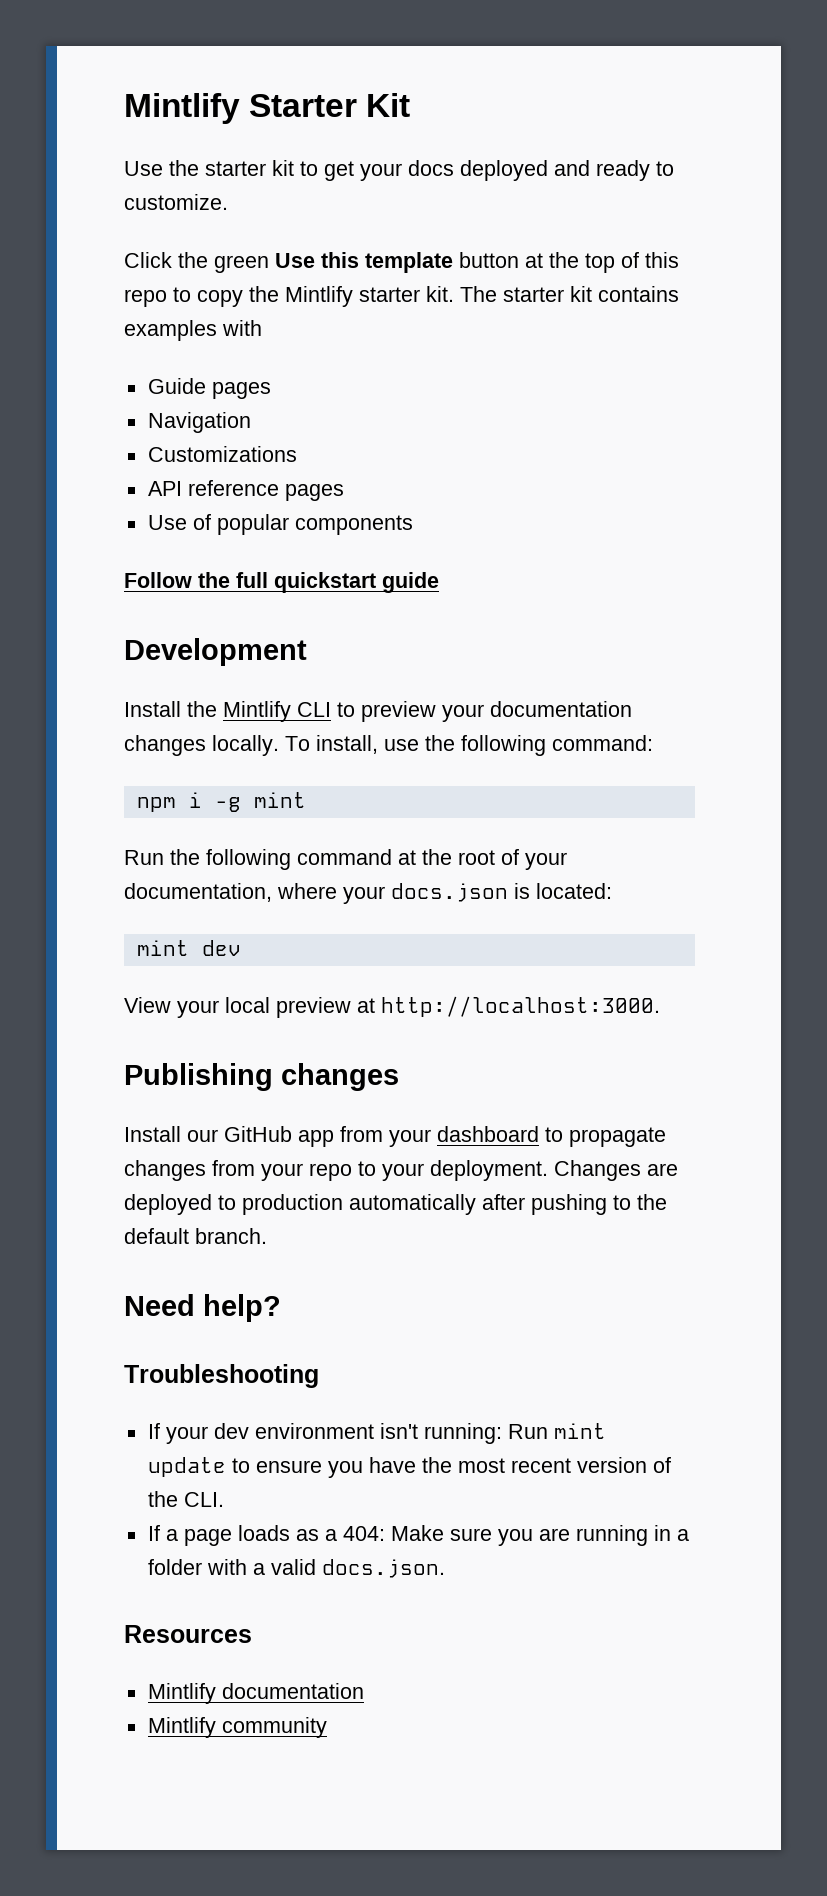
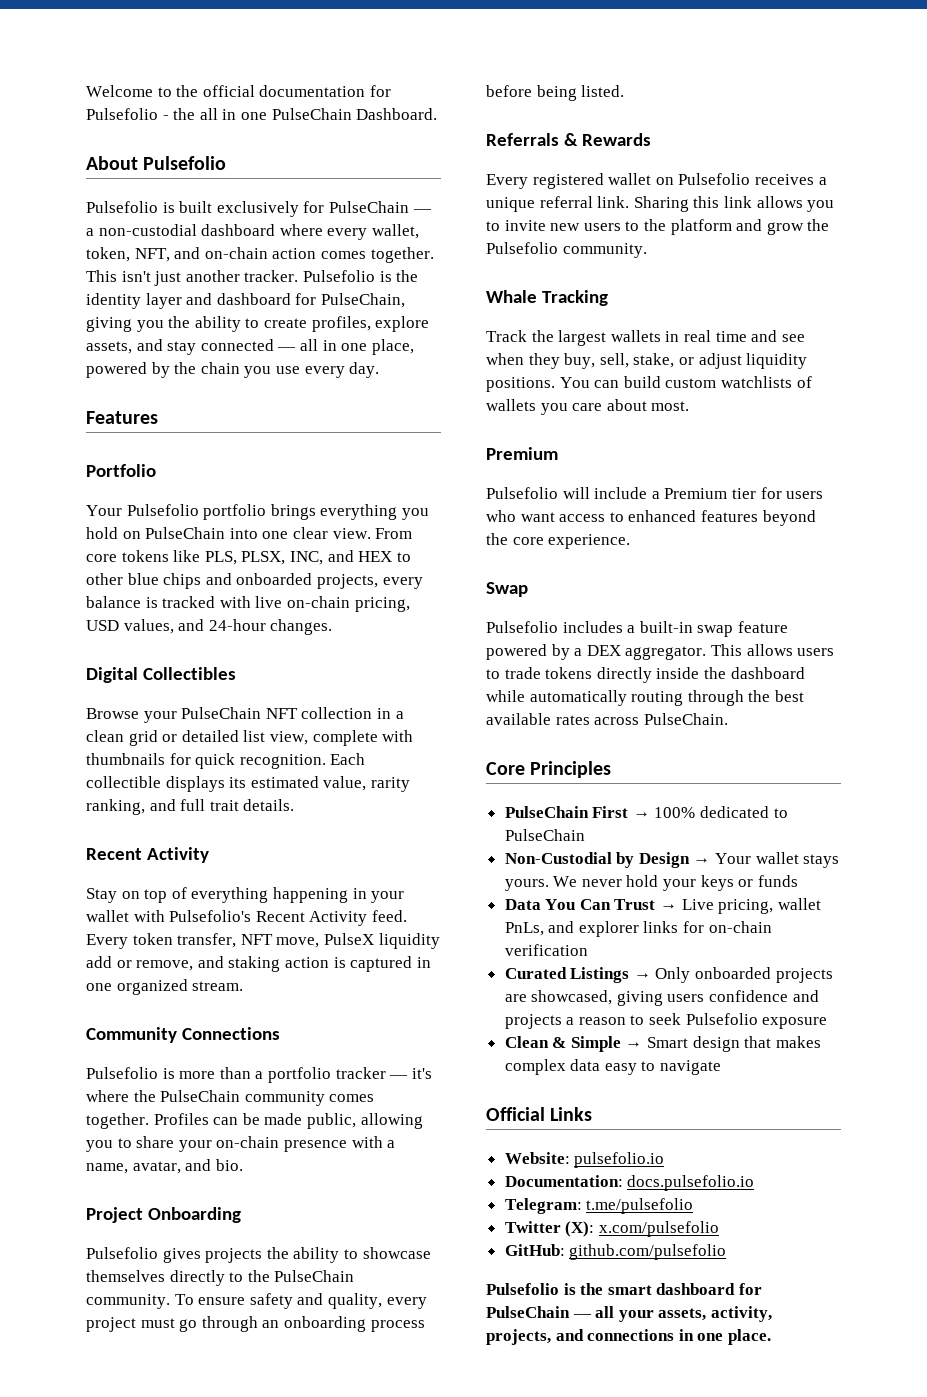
- Mintlify Starter Kit
- Use the starter kit to get your docs deployed and ready to customize.
- Click the green Use this template button at the top of this repo to copy the Mintlify starter kit. The starter kit contains examples with
- Guide pages
- Navigation
- Customizations
- API reference pages
- Use of popular components
- Follow the full quickstart guide
- Development
- Install the Mintlify CLI to preview your documentation changes locally. To install, use the following command:
- npm i -g mint
- Run the following command at the root of your documentation, where your docs.json is located:
- mint dev
- View your local preview at http://localhost:3000.
- Publishing changes
- Install our GitHub app from your dashboard to propagate changes from your repo to your deployment. Changes are deployed to production automatically after pushing to the default branch.
- Need help?
- Troubleshooting
- If your dev environment isn't running: Run mint update to ensure you have the most recent version of the CLI.
- If a page loads as a 404: Make sure you are running in a folder with a valid docs.json.
- Resources
- Mintlify documentation
- Mintlify community
+ Welcome to the official documentation for Pulsefolio - the all in one PulseChain Dashboard.
+ About Pulsefolio
+ Pulsefolio is built exclusively for PulseChain — a non-custodial dashboard where every wallet, token, NFT, and on-chain action comes together. This isn't just another tracker. Pulsefolio is the identity layer and dashboard for PulseChain, giving you the ability to create profiles, explore assets, and stay connected — all in one place, powered by the chain you use every day.
+ Features
+ Portfolio
+ Your Pulsefolio portfolio brings everything you hold on PulseChain into one clear view. From core tokens like PLS, PLSX, INC, and HEX to other blue chips and onboarded projects, every balance is tracked with live on-chain pricing, USD values, and 24-hour changes.
+ Digital Collectibles
+ Browse your PulseChain NFT collection in a clean grid or detailed list view, complete with thumbnails for quick recognition. Each collectible displays its estimated value, rarity ranking, and full trait details.
+ Recent Activity
+ Stay on top of everything happening in your wallet with Pulsefolio's Recent Activity feed. Every token transfer, NFT move, PulseX liquidity add or remove, and staking action is captured in one organized stream.
+ Community Connections
+ Pulsefolio is more than a portfolio tracker — it's where the PulseChain community comes together. Profiles can be made public, allowing you to share your on-chain presence with a name, avatar, and bio.
+ Project Onboarding
+ Pulsefolio gives projects the ability to showcase themselves directly to the PulseChain community. To ensure safety and quality, every project must go through an onboarding process before being listed.
+ Referrals & Rewards
+ Every registered wallet on Pulsefolio receives a unique referral link. Sharing this link allows you to invite new users to the platform and grow the Pulsefolio community.
+ Whale Tracking
+ Track the largest wallets in real time and see when they buy, sell, stake, or adjust liquidity positions. You can build custom watchlists of wallets you care about most.
+ Premium
+ Pulsefolio will include a Premium tier for users who want access to enhanced features beyond the core experience.
+ Swap
+ Pulsefolio includes a built-in swap feature powered by a DEX aggregator. This allows users to trade tokens directly inside the dashboard while automatically routing through the best available rates across PulseChain.
+ Core Principles
+ PulseChain First → 100% dedicated to PulseChain
+ Non-Custodial by Design → Your wallet stays yours. We never hold your keys or funds
+ Data You Can Trust → Live pricing, wallet PnLs, and explorer links for on-chain verification
+ Curated Listings → Only onboarded projects are showcased, giving users confidence and projects a reason to seek Pulsefolio exposure
+ Clean & Simple → Smart design that makes complex data easy to navigate
+ Official Links
+ Website: pulsefolio.io
+ Documentation: docs.pulsefolio.io
+ Telegram: t.me/pulsefolio
+ Twitter (X): x.com/pulsefolio
+ GitHub: github.com/pulsefolio
+ Pulsefolio is the smart dashboard for PulseChain — all your assets, activity, projects, and connections in one place.

